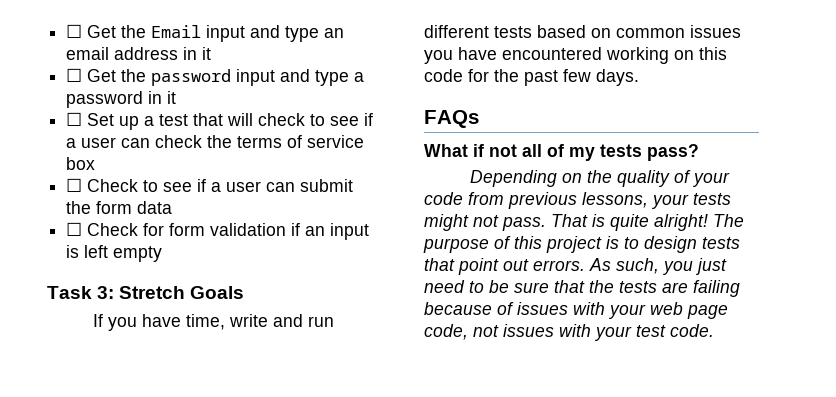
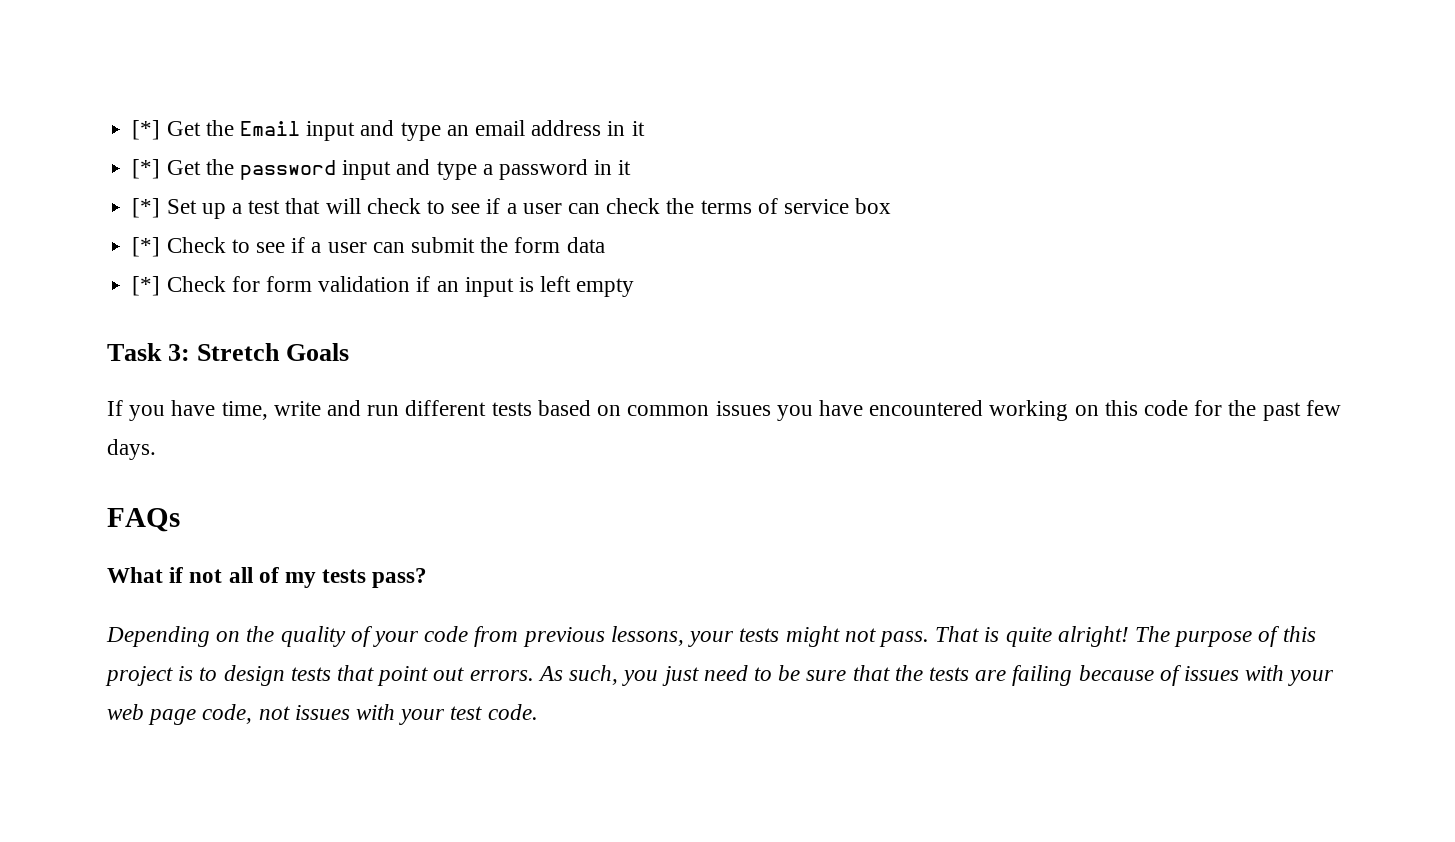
- ☐ Get the Email input and type an email address in it
+ [*] Get the Email input and type an email address in it
- ☐ Get the password input and type a password in it
+ [*] Get the password input and type a password in it
- ☐ Set up a test that will check to see if a user can check the terms of service box
+ [*] Set up a test that will check to see if a user can check the terms of service box
- ☐ Check to see if a user can submit the form data
+ [*] Check to see if a user can submit the form data
- ☐ Check for form validation if an input is left empty
+ [*] Check for form validation if an input is left empty

